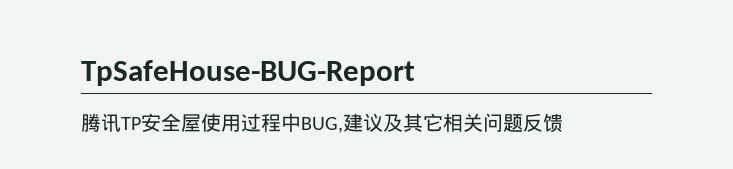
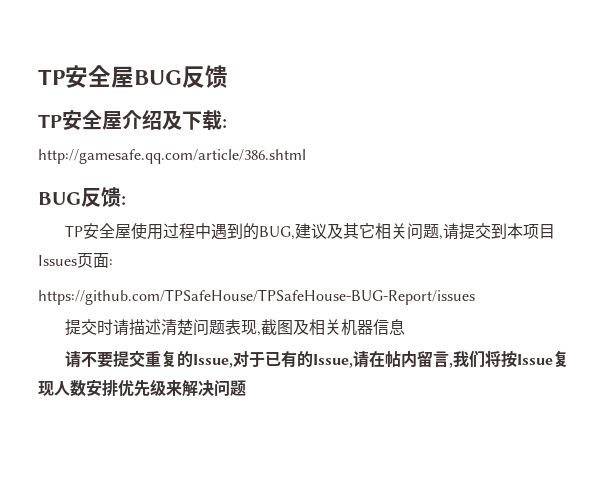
- TpSafeHouse-BUG-Report
- 腾讯TP安全屋使用过程中BUG,建议及其它相关问题反馈
+ TP安全屋BUG反馈
+ TP安全屋介绍及下载:
+ http://gamesafe.qq.com/article/386.shtml
+ BUG反馈:
+ TP安全屋使用过程中遇到的BUG,建议及其它相关问题,请提交到本项目Issues页面:
+ https://github.com/TPSafeHouse/TPSafeHouse-BUG-Report/issues
+ 提交时请描述清楚问题表现,截图及相关机器信息
+ 请不要提交重复的Issue,对于已有的Issue,请在帖内留言,我们将按Issue复现人数安排优先级来解决问题

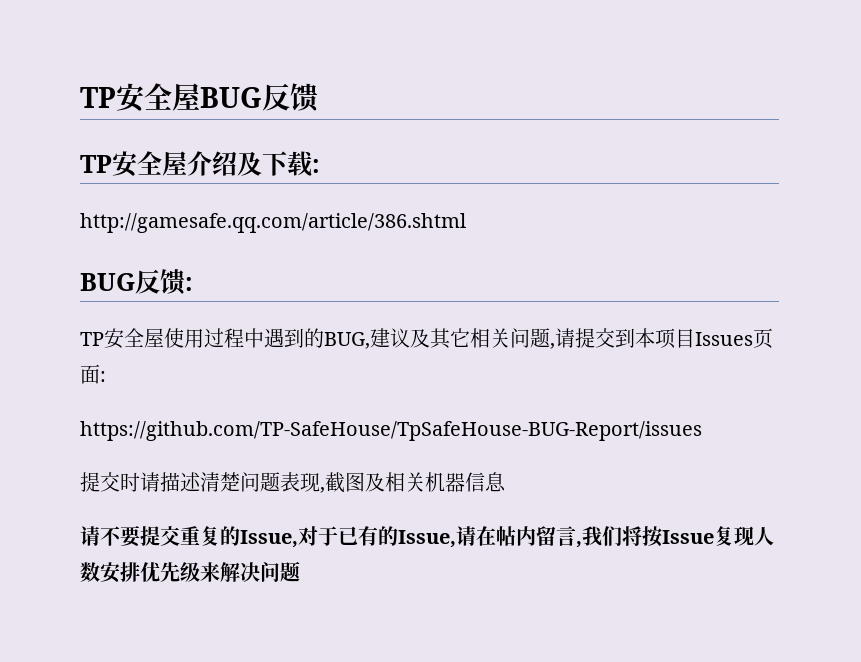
- https://github.com/TPSafeHouse/TPSafeHouse-BUG-Report/issues
+ https://github.com/TP-SafeHouse/TpSafeHouse-BUG-Report/issues

